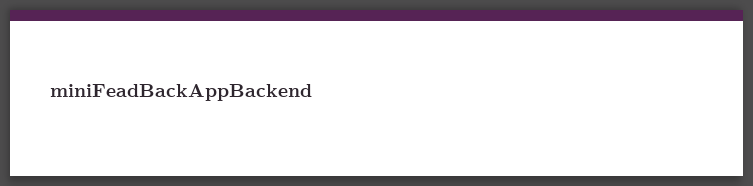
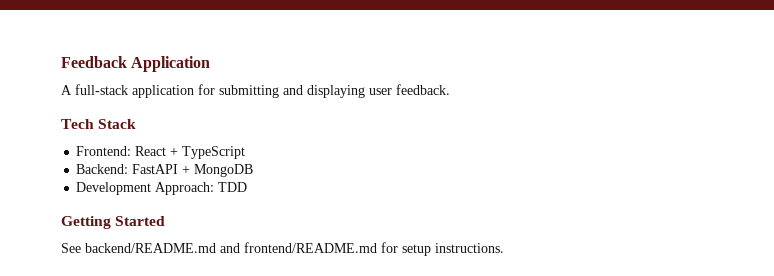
- miniFeadBackAppBackend
+ Feedback Application
+ A full-stack application for submitting and displaying user feedback.
+ Tech Stack
+ Frontend: React + TypeScript
+ Backend: FastAPI + MongoDB
+ Development Approach: TDD
+ Getting Started
+ See backend/README.md and frontend/README.md for setup instructions.

